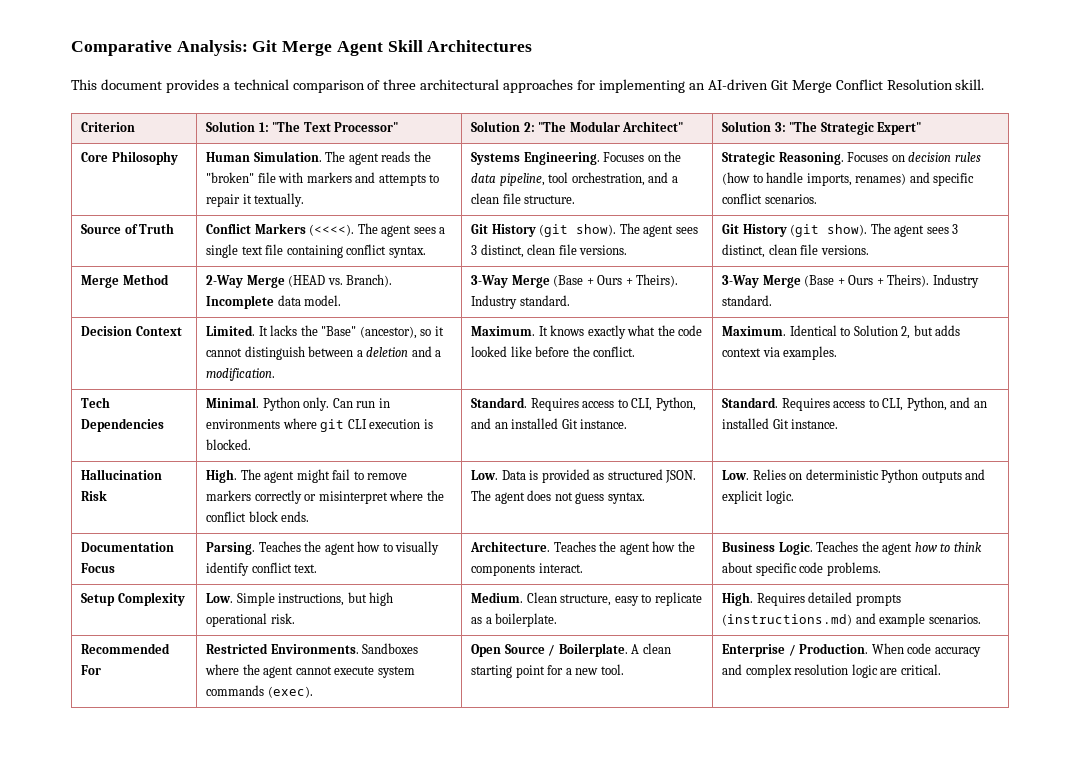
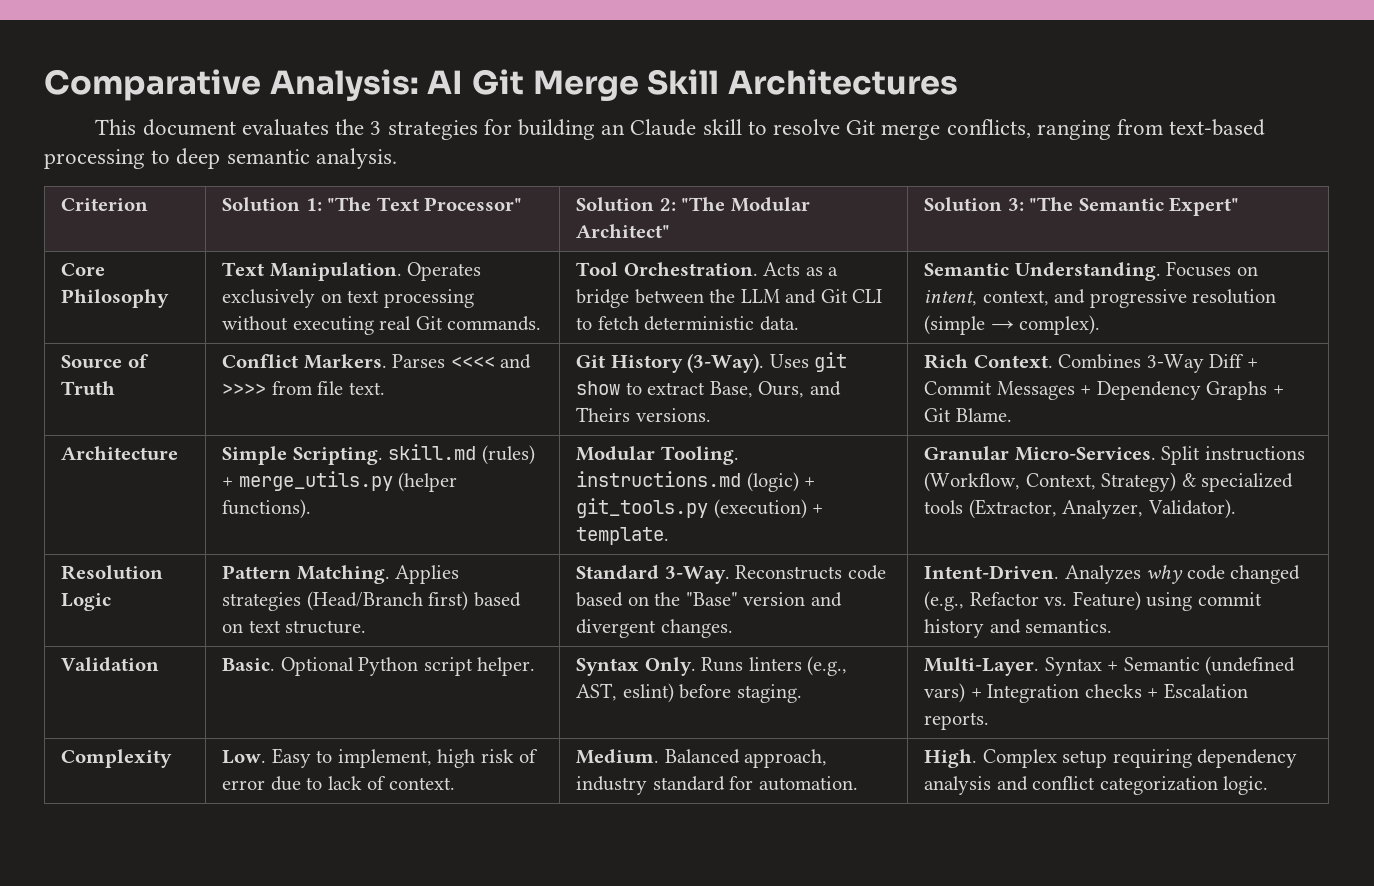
- Comparative Analysis: Git Merge Agent Skill Architectures
+ Comparative Analysis: AI Git Merge Skill Architectures
- This document provides a technical comparison of three architectural approaches for implementing an AI-driven Git Merge Conflict Resolution skill.
+ This document evaluates the 3 strategies for building an Claude skill to resolve Git merge conflicts, ranging from text-based processing to deep semantic analysis.
- Criterion | Solution 1: "The Text Processor" | Solution 2: "The Modular Architect" | Solution 3: "The Strategic Expert"
+ Criterion | Solution 1: "The Text Processor" | Solution 2: "The Modular Architect" | Solution 3: "The Semantic Expert"
- Human Simulation. The agent reads the "broken" file with markers and attempts to repair it textually. | Systems Engineering. Focuses on the data pipeline, tool orchestration, and a clean file structure. | Strategic Reasoning. Focuses on decision rules (how to handle imports, renames) and specific conflict scenarios.
- Source of Truth | Conflict Markers (<<<<). The agent sees a single text file containing conflict syntax. | Git History (git show). The agent sees 3 distinct, clean file versions. | Git History (git show). The agent sees 3 distinct, clean file versions.
- Merge Method | 2-Way Merge (HEAD vs. Branch). Incomplete data model. | 3-Way Merge (Base + Ours + Theirs). Industry standard. | 3-Way Merge (Base + Ours + Theirs). Industry standard.
- Decision Context | Limited. It lacks the "Base" (ancestor), so it cannot distinguish between a deletion and a modification. | Maximum. It knows exactly what the code looked like before the conflict. | Maximum. Identical to Solution 2, but adds context via examples.
- Tech Dependencies | Minimal. Python only. Can run in environments where git CLI execution is blocked. | Standard. Requires access to CLI, Python, and an installed Git instance. | Standard. Requires access to CLI, Python, and an installed Git instance.
- Hallucination Risk | High. The agent might fail to remove markers correctly or misinterpret where the conflict block ends. | Low. Data is provided as structured JSON. The agent does not guess syntax. | Low. Relies on deterministic Python outputs and explicit logic.
- Documentation Focus | Parsing. Teaches the agent how to visually identify conflict text. | Architecture. Teaches the agent how the components interact. | Business Logic. Teaches the agent how to think about specific code problems.
- Setup Complexity | Low. Simple instructions, but high operational risk. | Medium. Clean structure, easy to replicate as a boilerplate. | High. Requires detailed prompts (instructions.md) and example scenarios.
- Recommended For | Restricted Environments. Sandboxes where the agent cannot execute system commands (exec). | Open Source / Boilerplate. A clean starting point for a new tool. | Enterprise / Production. When code accuracy and complex resolution logic are critical.
+ Text Manipulation. Operates exclusively on text processing without executing real Git commands. | Tool Orchestration. Acts as a bridge between the LLM and Git CLI to fetch deterministic data. | Semantic Understanding. Focuses on intent, context, and progressive resolution (simple → complex).
+ Source of Truth | Conflict Markers. Parses <<<< and >>>> from file text. | Git History (3-Way). Uses git show to extract Base, Ours, and Theirs versions. | Rich Context. Combines 3-Way Diff + Commit Messages + Dependency Graphs + Git Blame.
+ Architecture | Simple Scripting. skill.md (rules) + merge_utils.py (helper functions). | Modular Tooling. instructions.md (logic) + git_tools.py (execution) + template. | Granular Micro-Services. Split instructions (Workflow, Context, Strategy) & specialized tools (Extractor, Analyzer, Validator).
+ Resolution Logic | Pattern Matching. Applies strategies (Head/Branch first) based on text structure. | Standard 3-Way. Reconstructs code based on the "Base" version and divergent changes. | Intent-Driven. Analyzes why code changed (e.g., Refactor vs. Feature) using commit history and semantics.
+ Validation | Basic. Optional Python script helper. | Syntax Only. Runs linters (e.g., AST, eslint) before staging. | Multi-Layer. Syntax + Semantic (undefined vars) + Integration checks + Escalation reports.
+ Complexity | Low. Easy to implement, high risk of error due to lack of context. | Medium. Balanced approach, industry standard for automation. | High. Complex setup requiring dependency analysis and conflict categorization logic.

